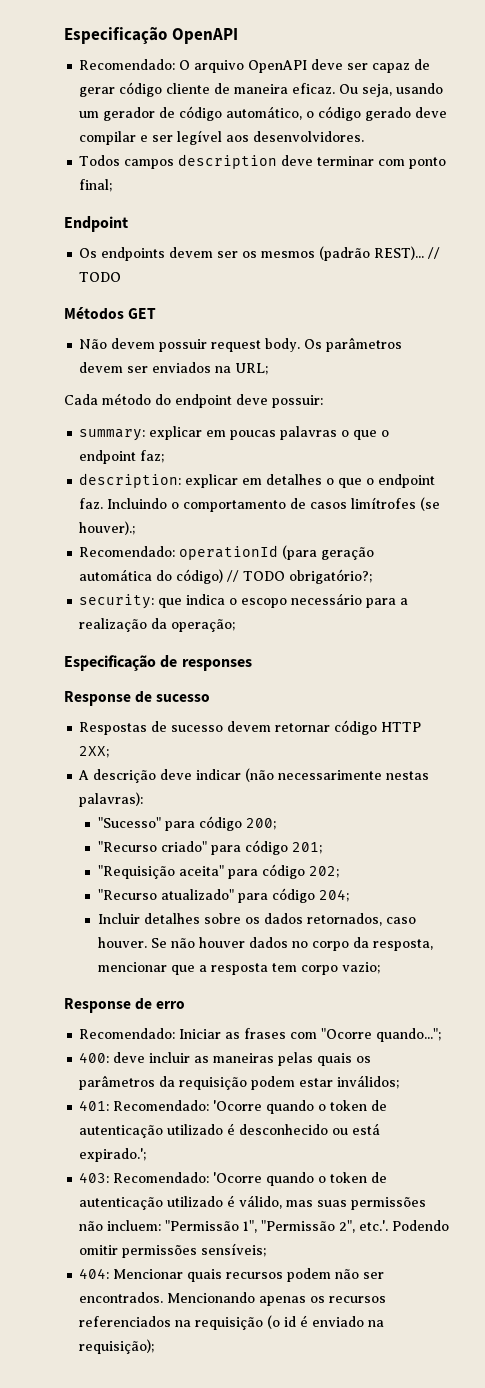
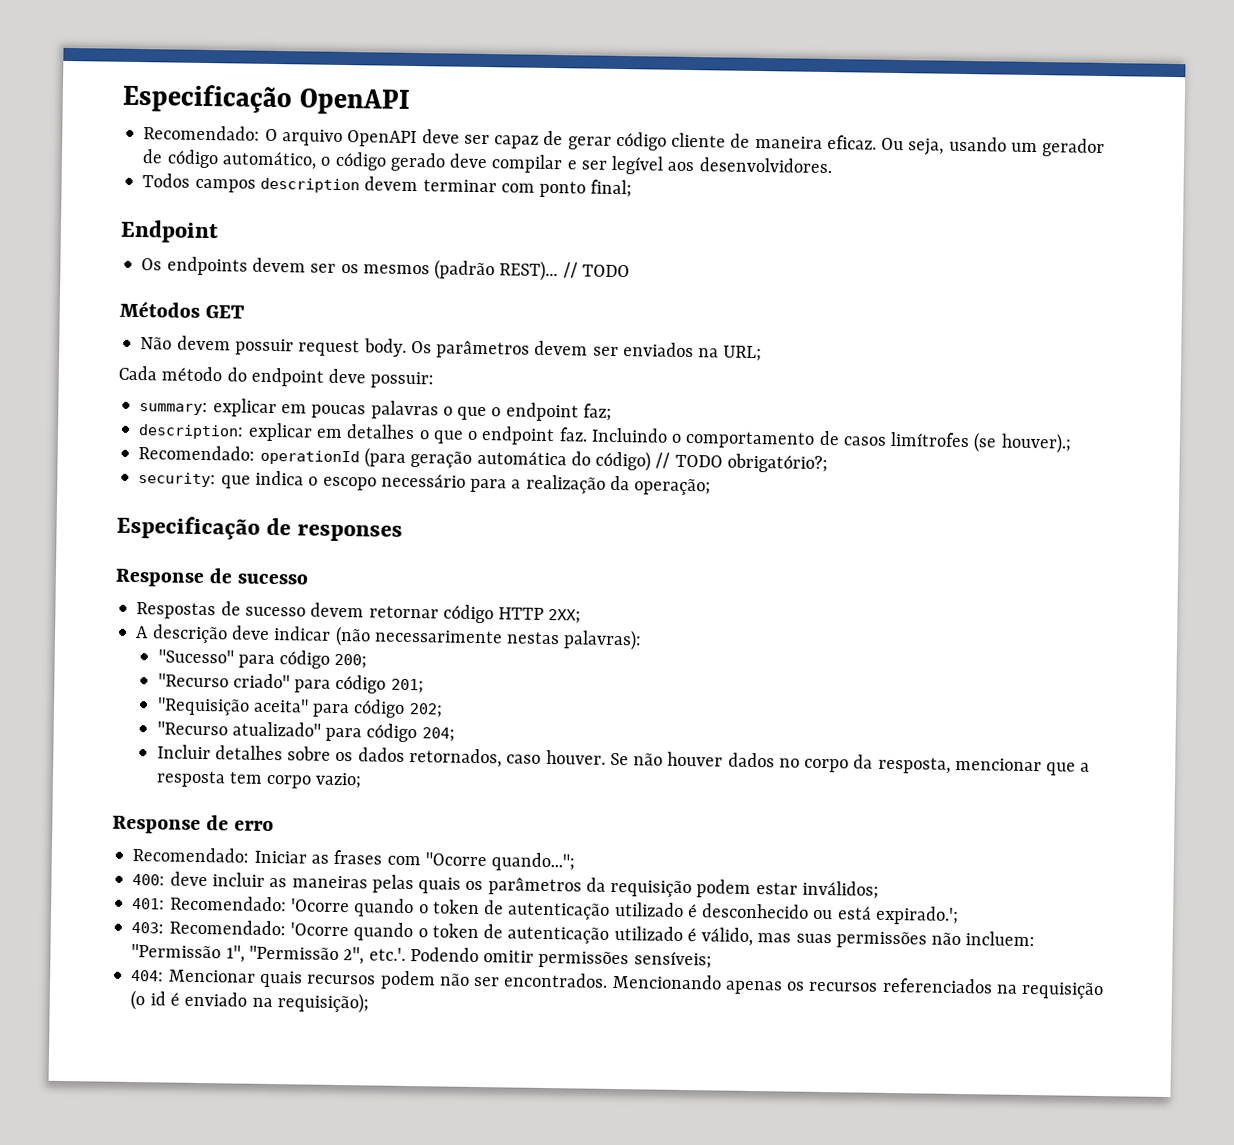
- Todos campos description deve terminar com ponto final;
+ Todos campos description devem terminar com ponto final;

